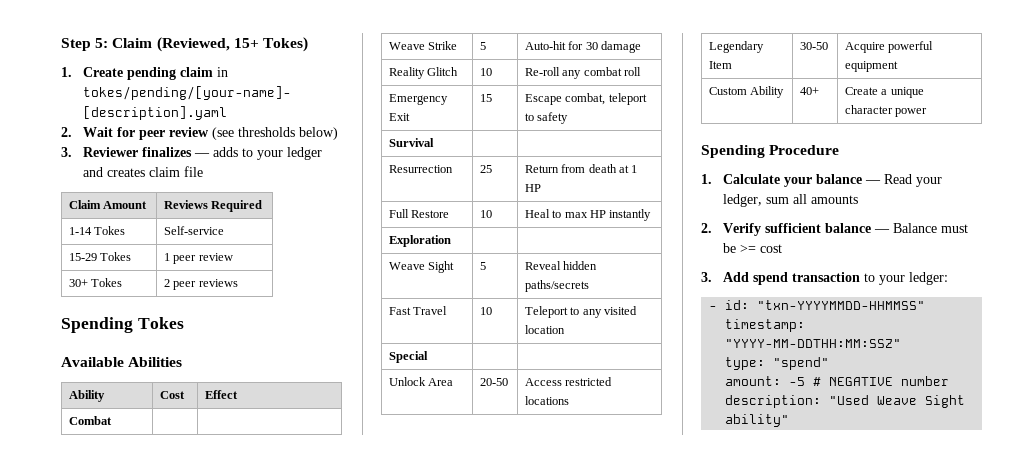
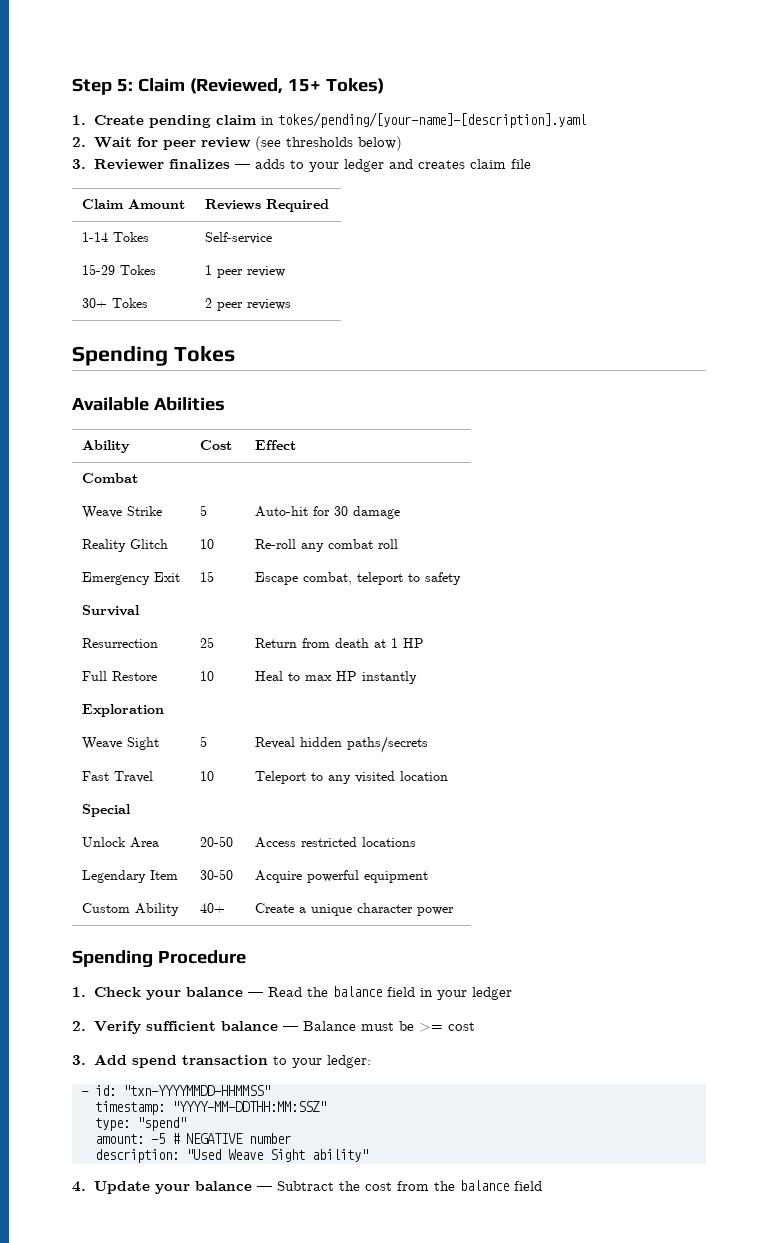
- 1. Calculate your balance — Read your ledger, sum all amounts
+ 1. Check your balance — Read the balance field in your ledger
+ 4. Update your balance — Subtract the cost from the balance field

